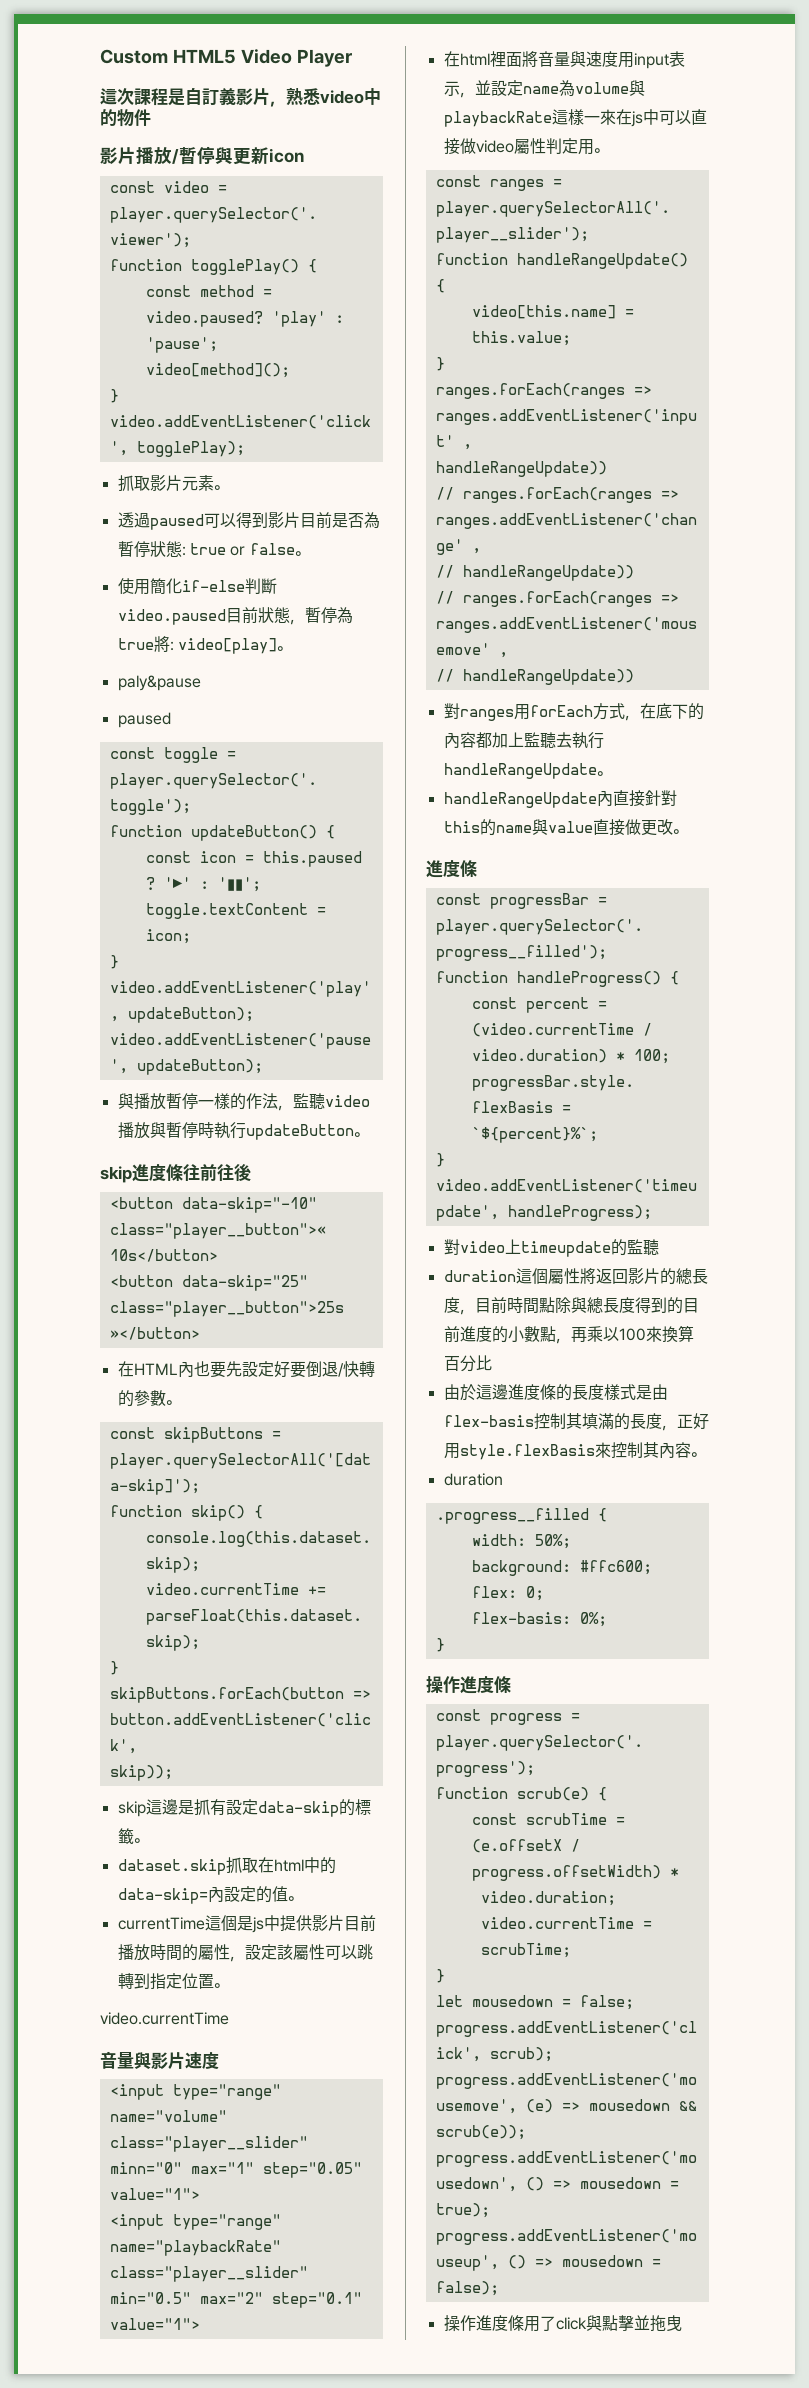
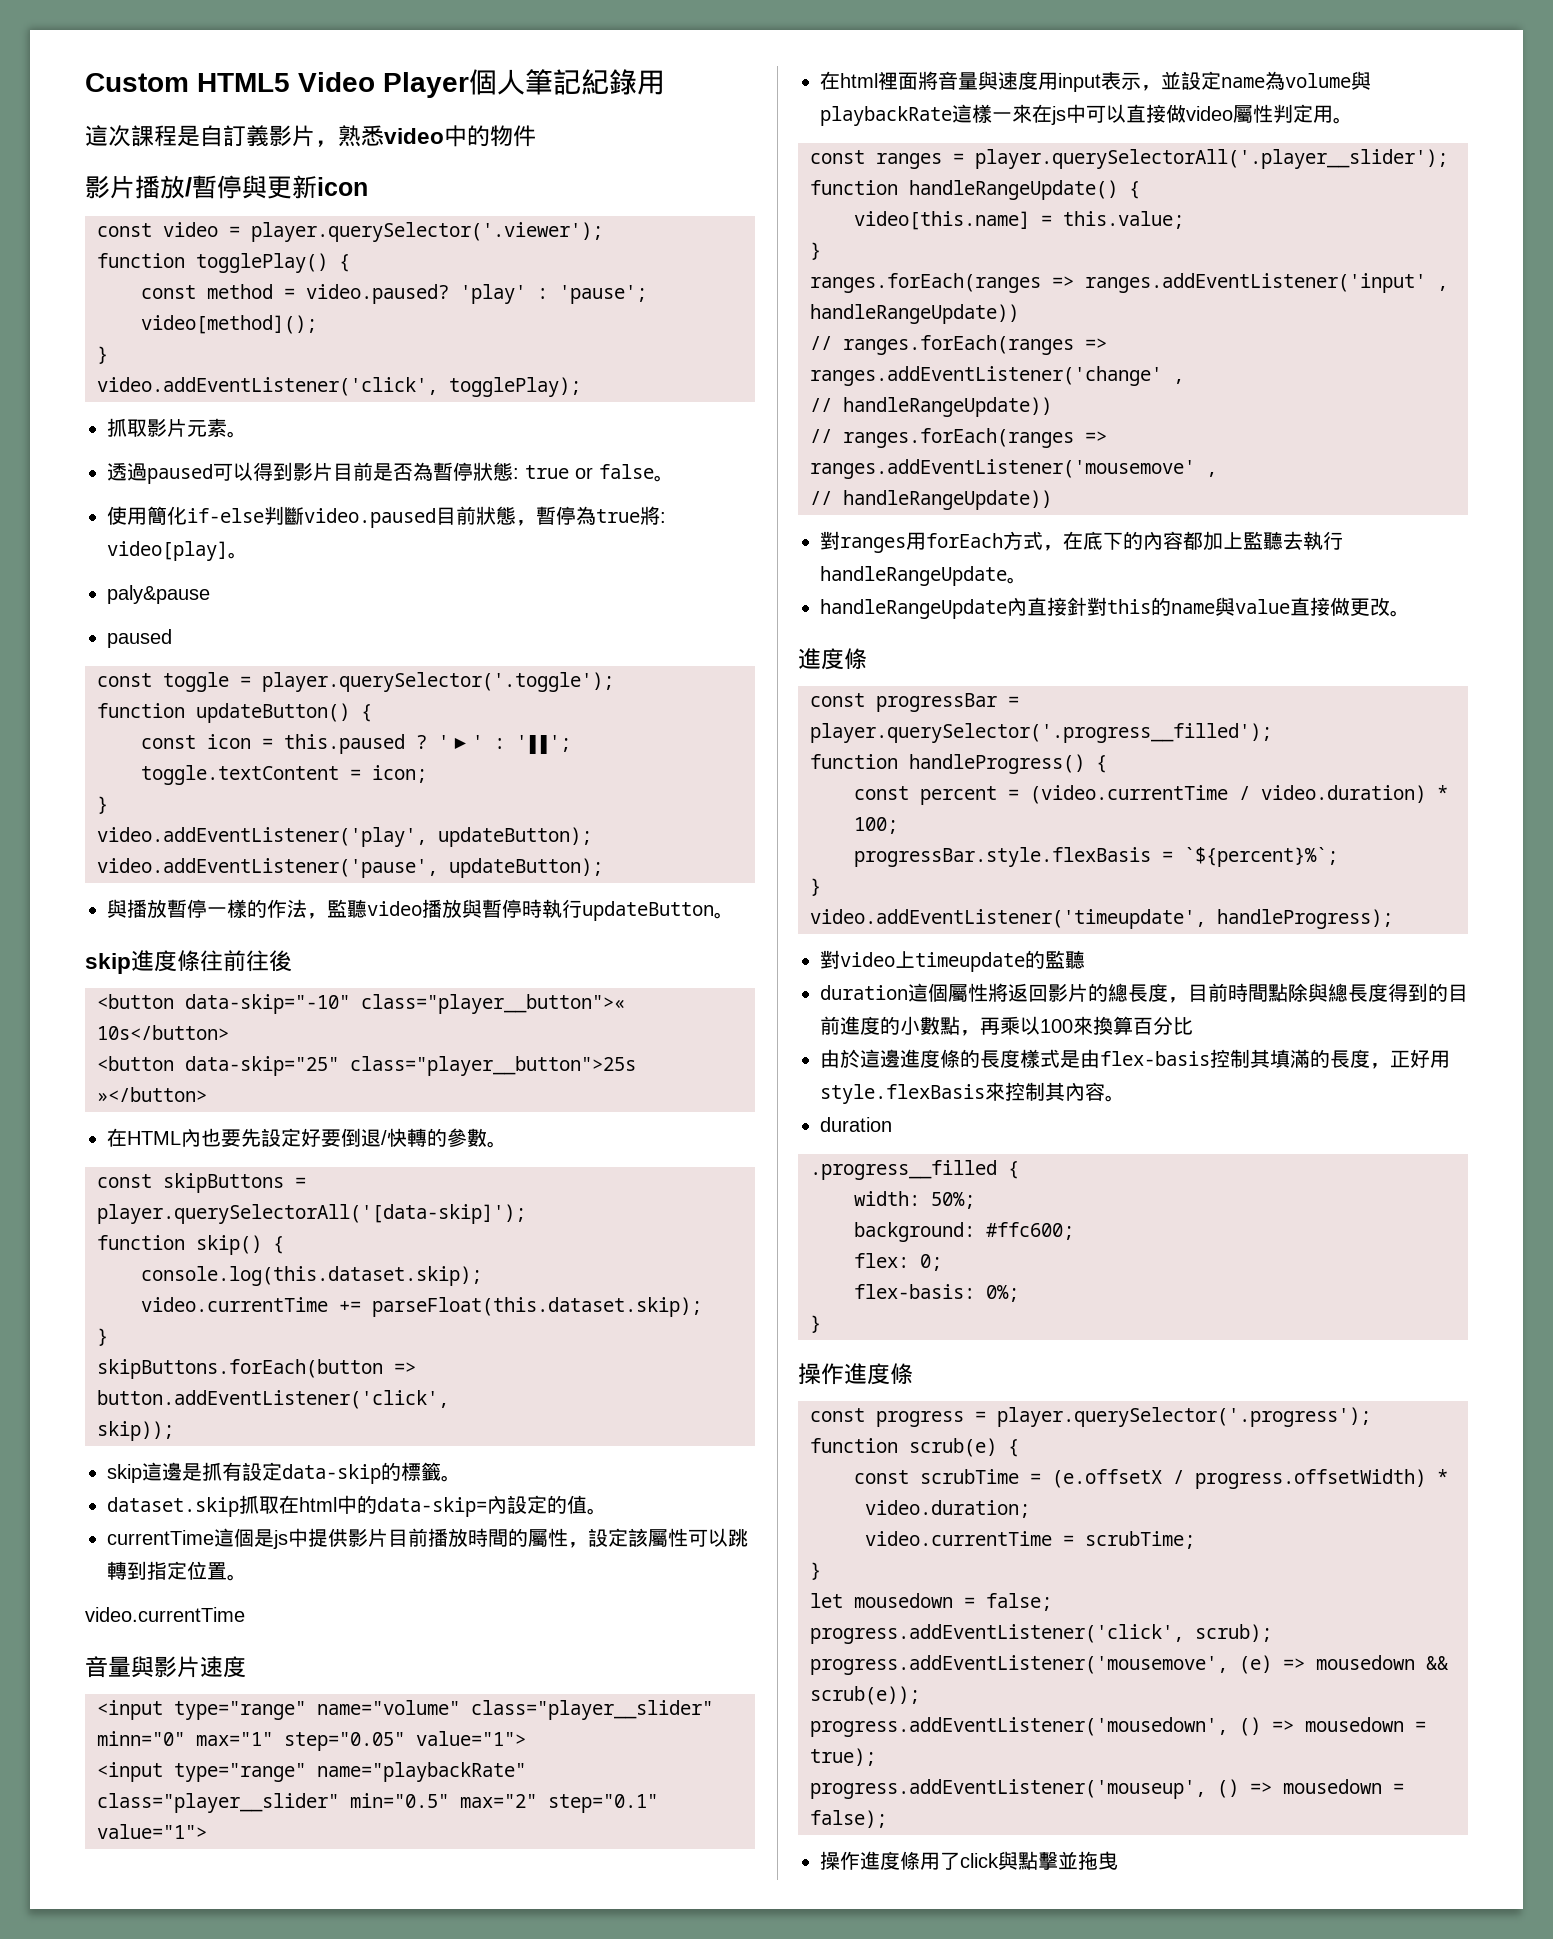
- Custom HTML5 Video Player
+ Custom HTML5 Video Player個人筆記紀錄用

